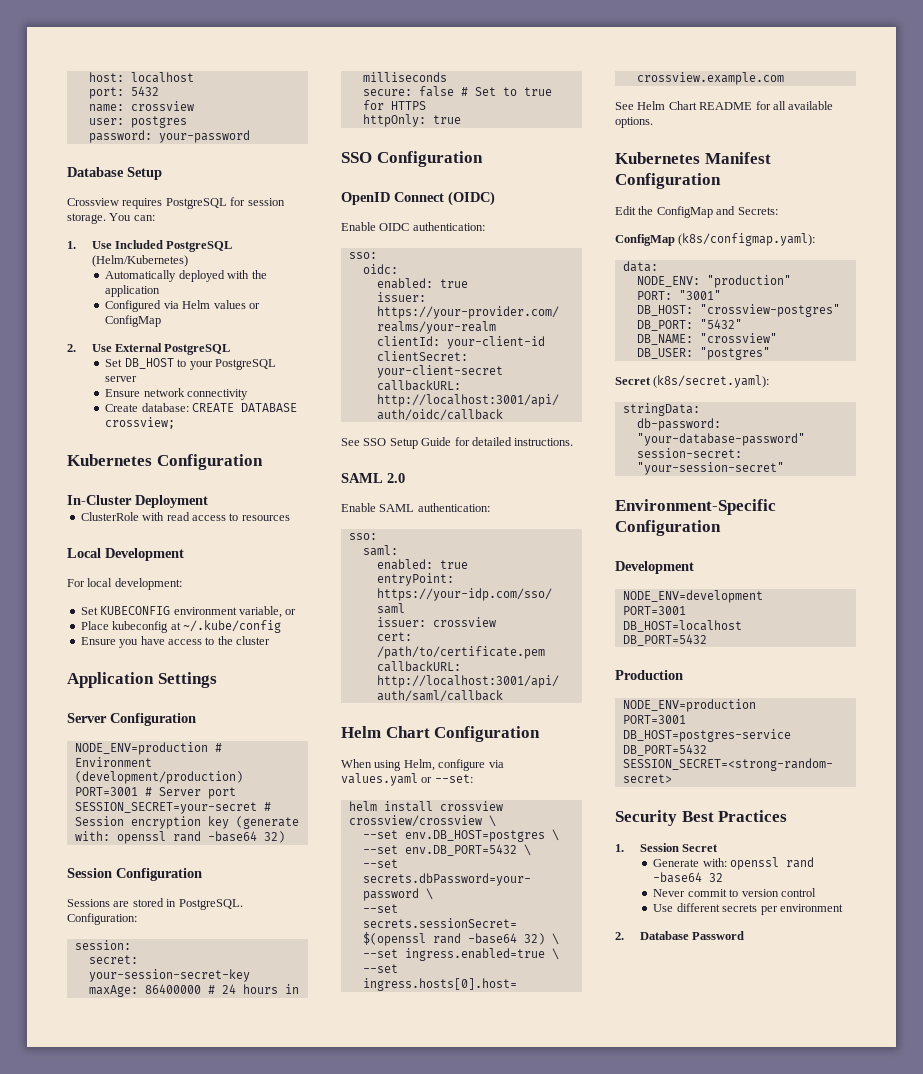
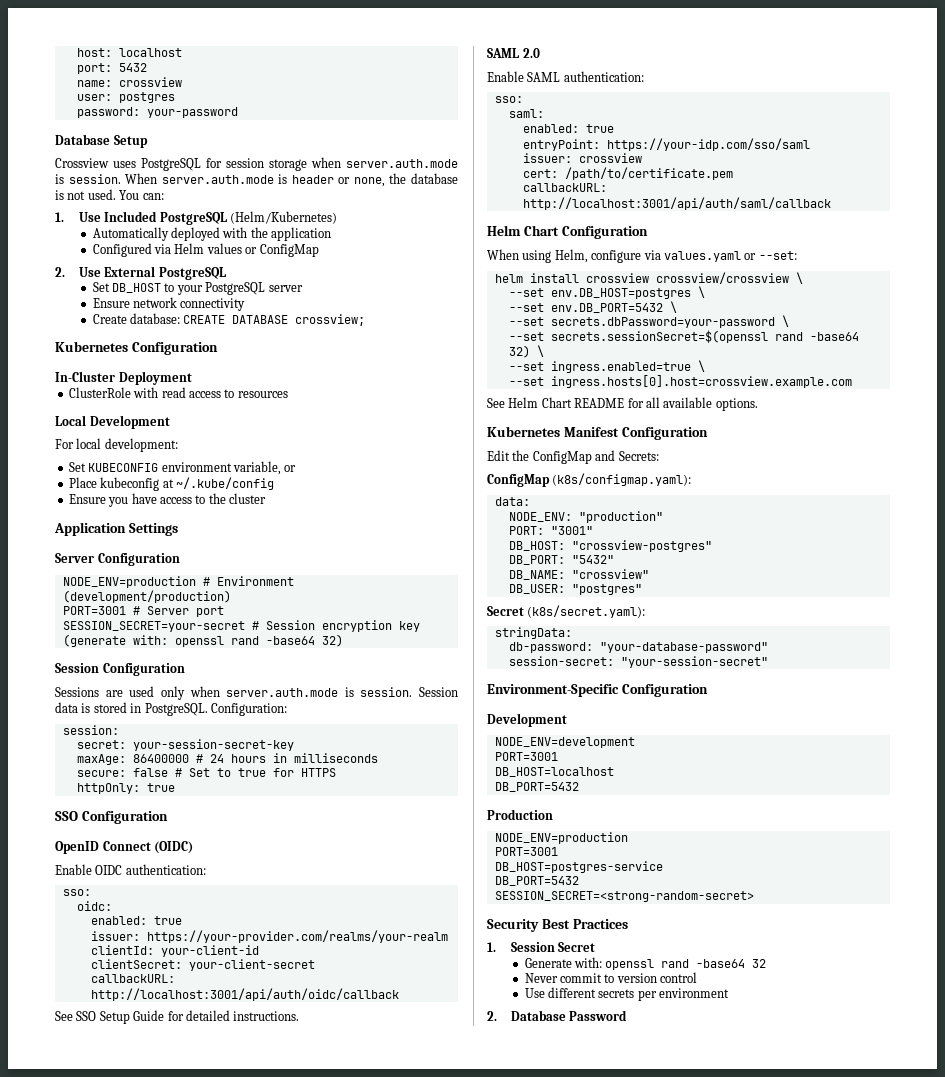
- Crossview requires PostgreSQL for session storage.
+ Crossview uses PostgreSQL for session storage when server.auth.mode is session. When server.auth.mode is header or none, the database is not used.
- Sessions are stored in PostgreSQL.
+ Sessions are used only when server.auth.mode is session. Session data is stored in PostgreSQL.

